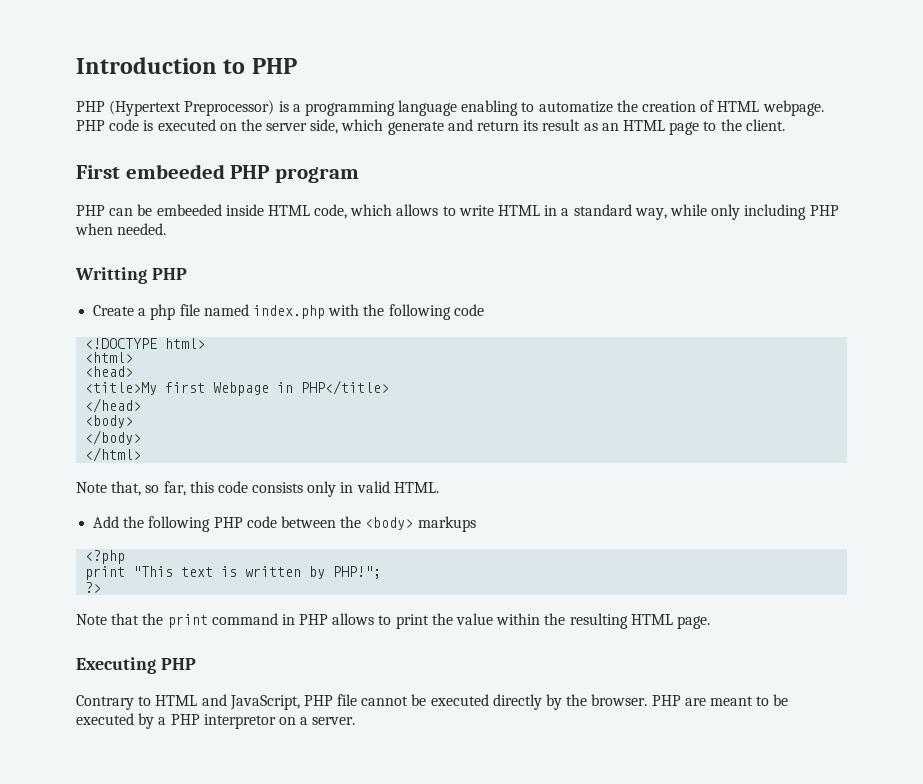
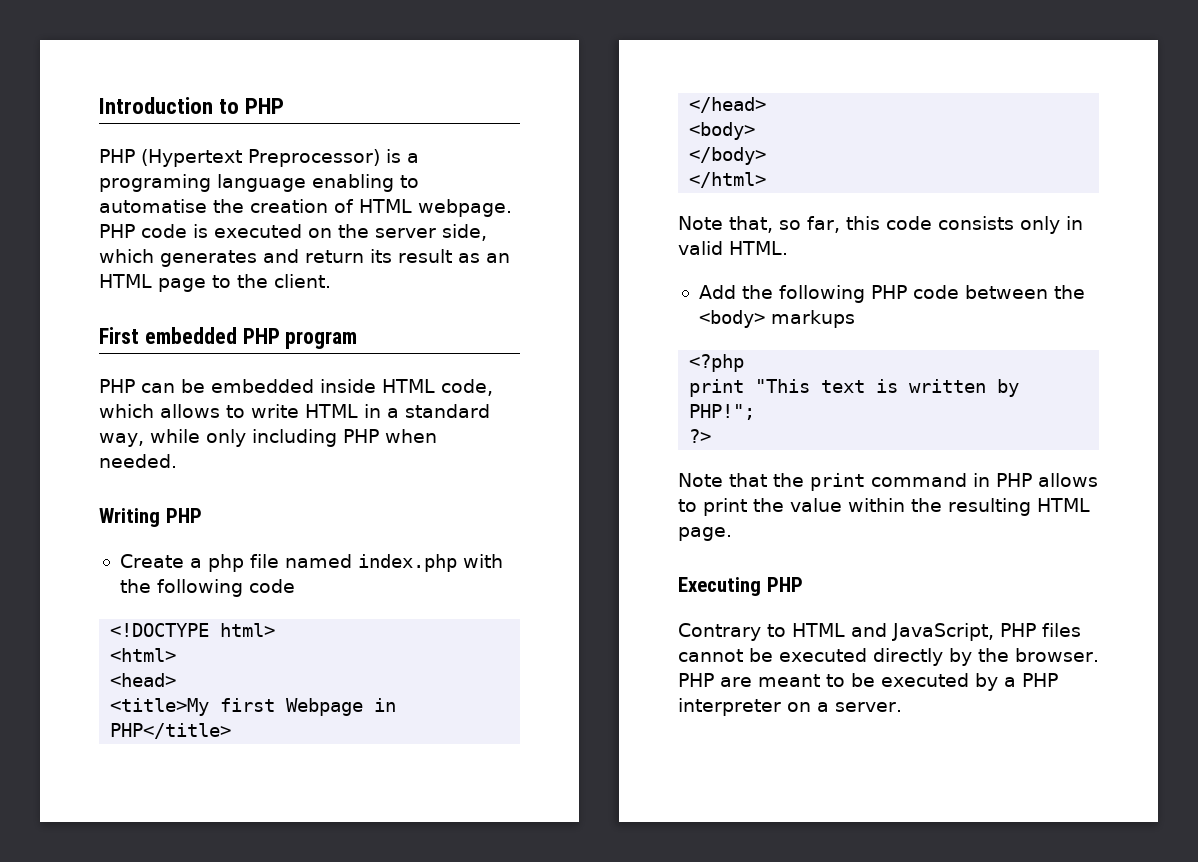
- PHP (Hypertext Preprocessor) is a programming language enabling to automatize the creation of HTML webpage.
+ PHP (Hypertext Preprocessor) is a programing language enabling to automatise the creation of HTML webpage.
- PHP code is executed on the server side, which generate and return its result as an HTML page to the client.
+ PHP code is executed on the server side, which generates and return its result as an HTML page to the client.
- First embeeded PHP program
+ First embedded PHP program
- PHP can be embeeded inside HTML code, which allows to write HTML in a standard way, while only including PHP when needed.
+ PHP can be embedded inside HTML code, which allows to write HTML in a standard way, while only including PHP when needed.
- Writting PHP
+ Writing PHP
- Contrary to HTML and JavaScript, PHP file cannot be executed directly by the browser.
+ Contrary to HTML and JavaScript, PHP files cannot be executed directly by the browser.
- PHP are meant to be executed by a PHP interpretor on a server.
+ PHP are meant to be executed by a PHP interpreter on a server.

